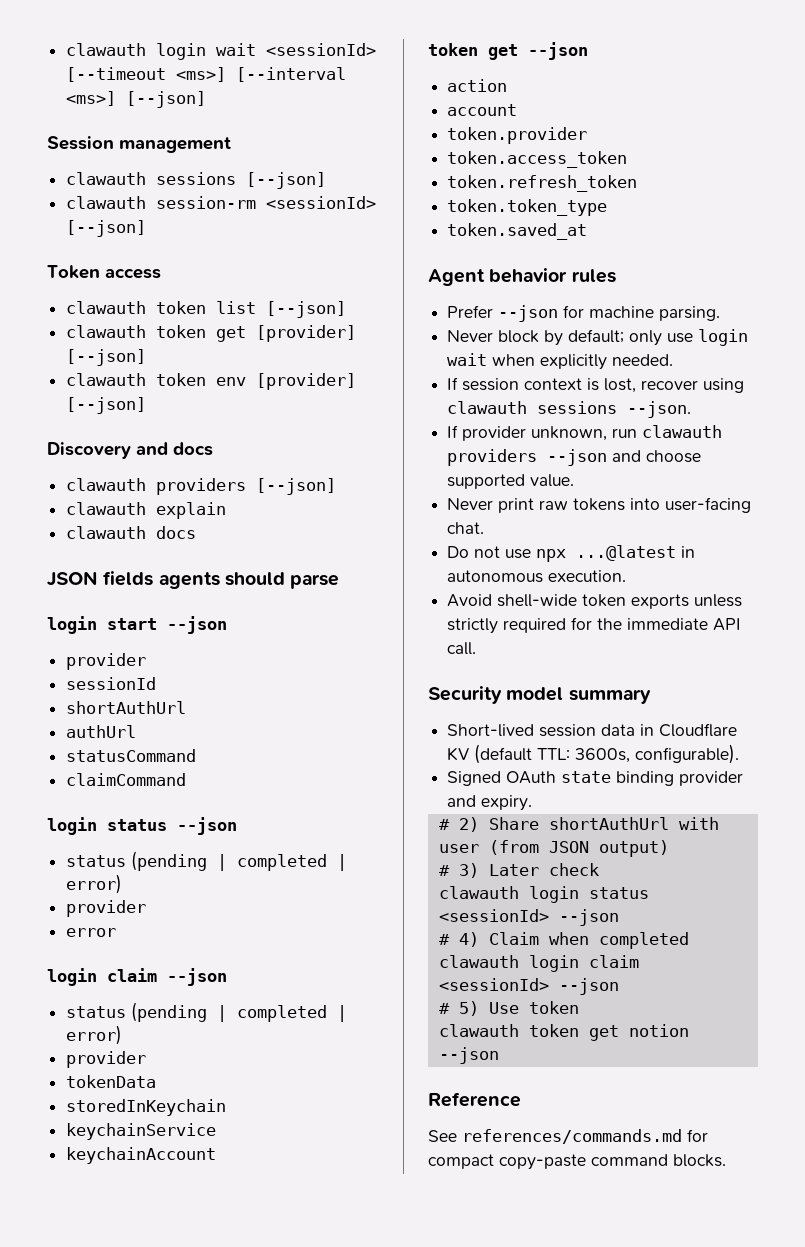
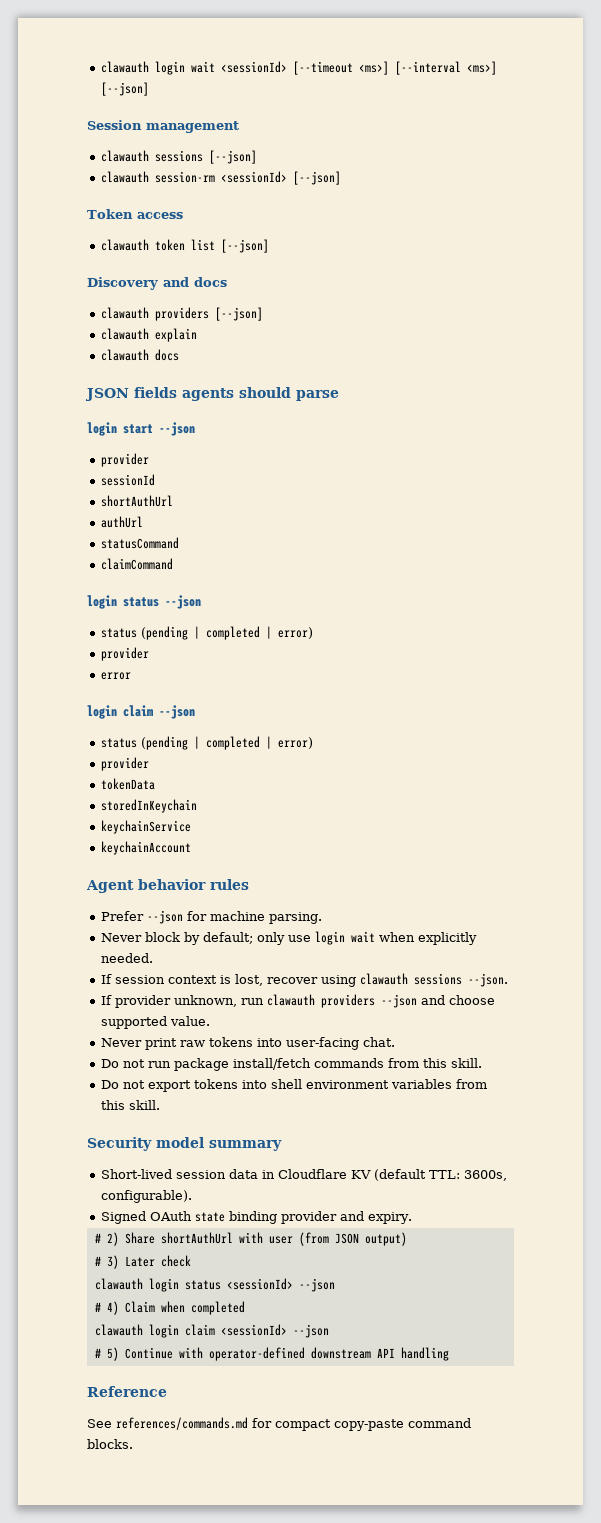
- clawauth token get [provider] [--json]
- clawauth token env [provider] [--json]
- token get --json
- action
- account
- token.provider
- token.access_token
- token.refresh_token
- token.token_type
- token.saved_at
- Do not use npx ...@latest in autonomous execution.
- Avoid shell-wide token exports unless strictly required for the immediate API call.
+ Do not run package install/fetch commands from this skill.
+ Do not export tokens into shell environment variables from this skill.
- # 5) Use token
- clawauth token get notion --json
+ # 5) Continue with operator-defined downstream API handling

